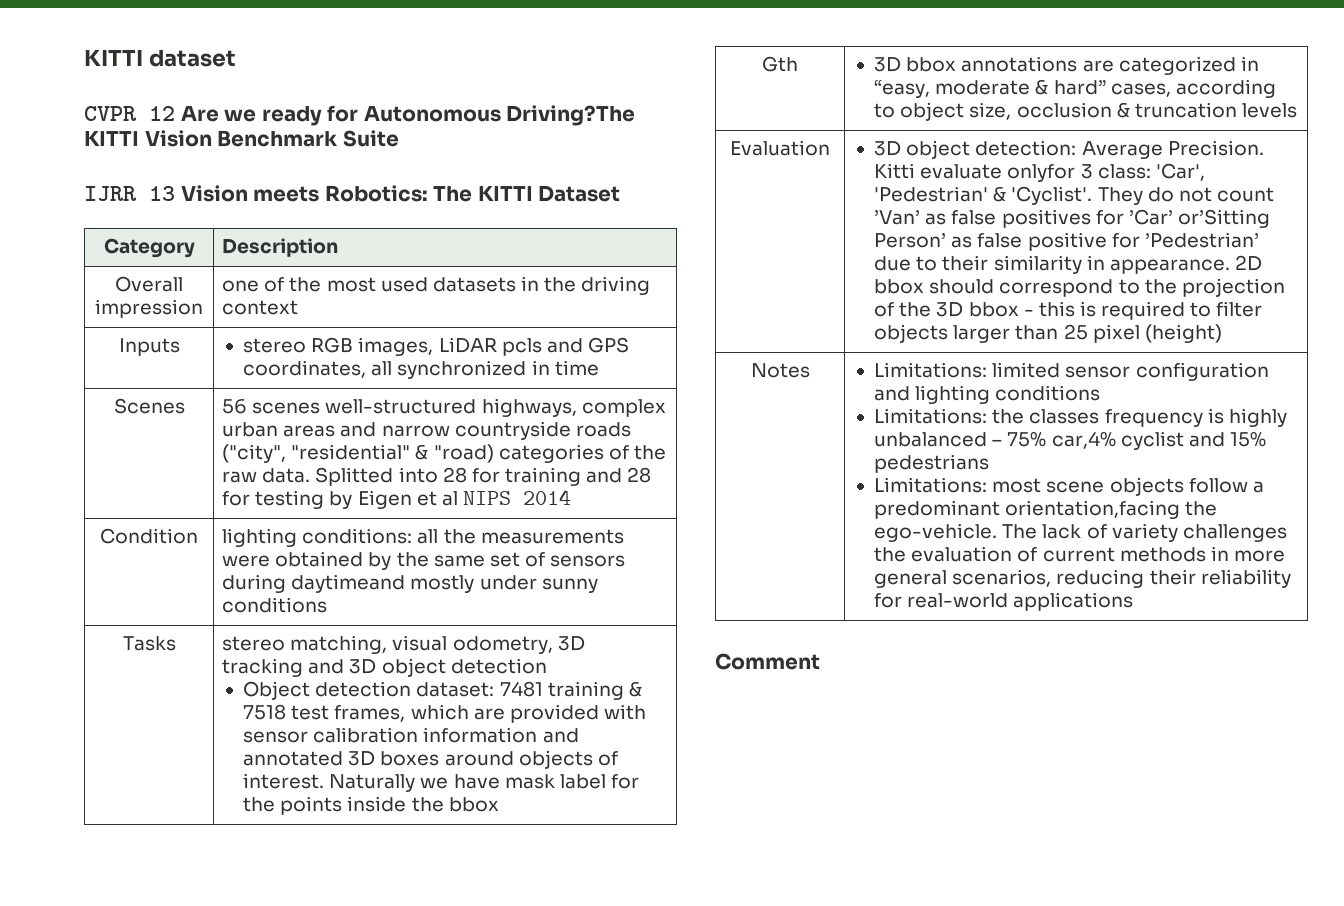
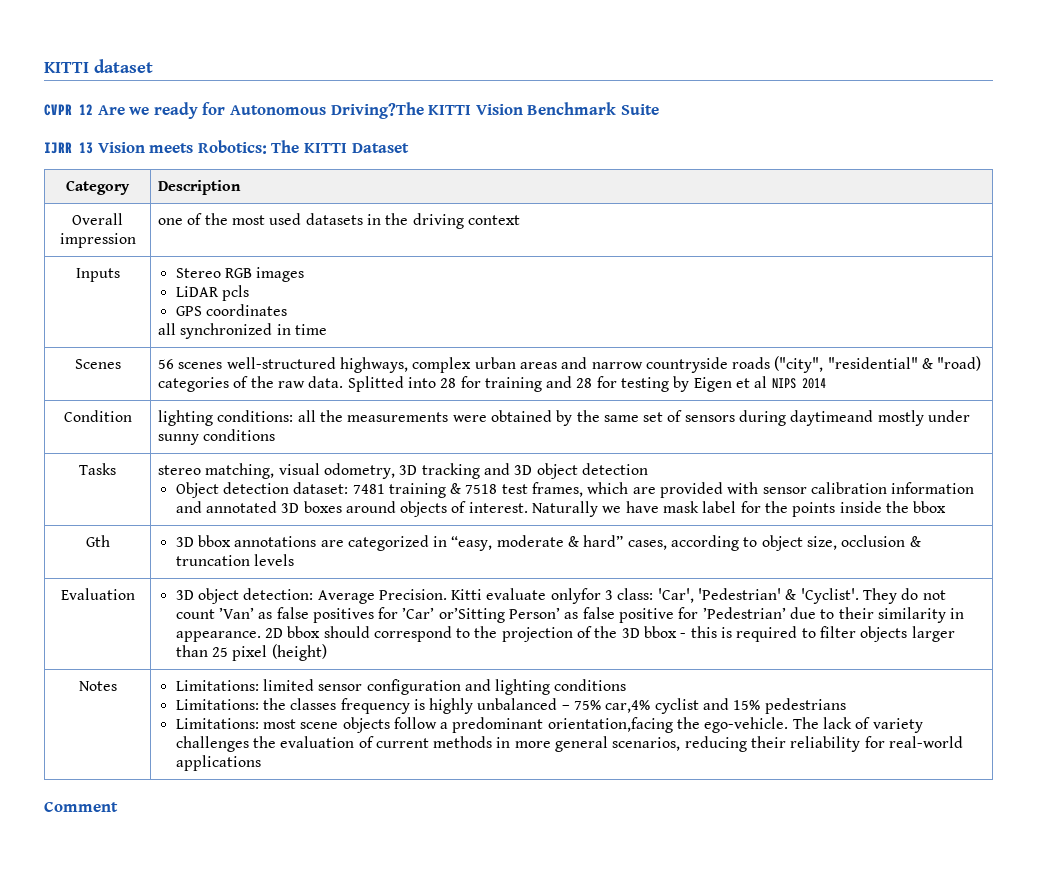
- Inputs | stereo RGB images, LiDAR pcls and GPS coordinates, all synchronized in time
+ Inputs | Stereo RGB images
+ LiDAR pcls
+ GPS coordinates
+ all synchronized in time

